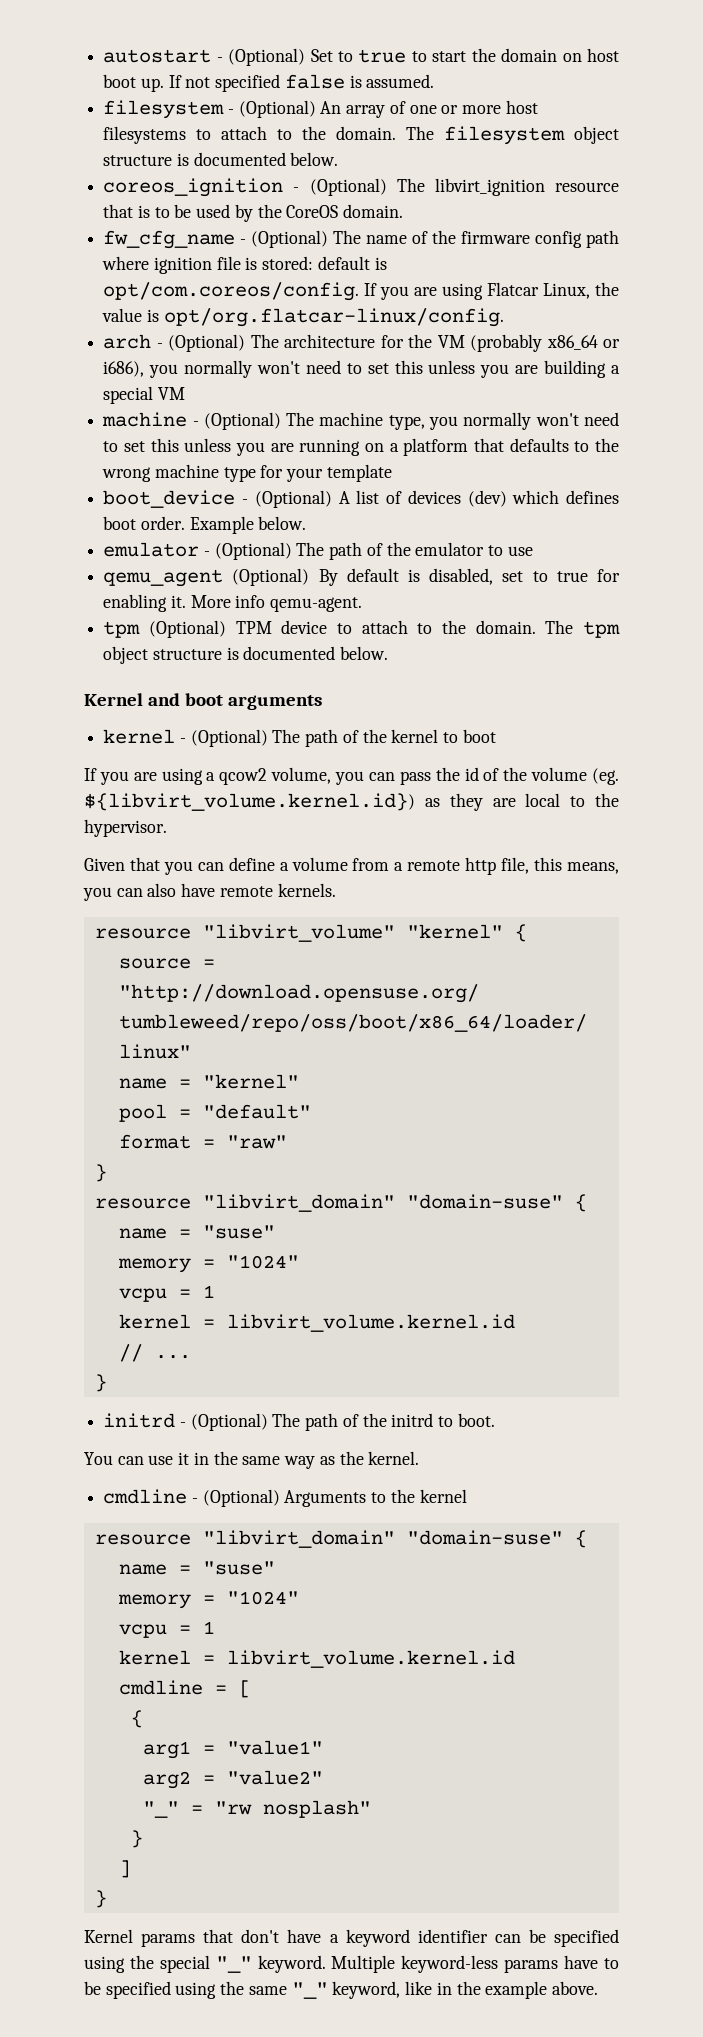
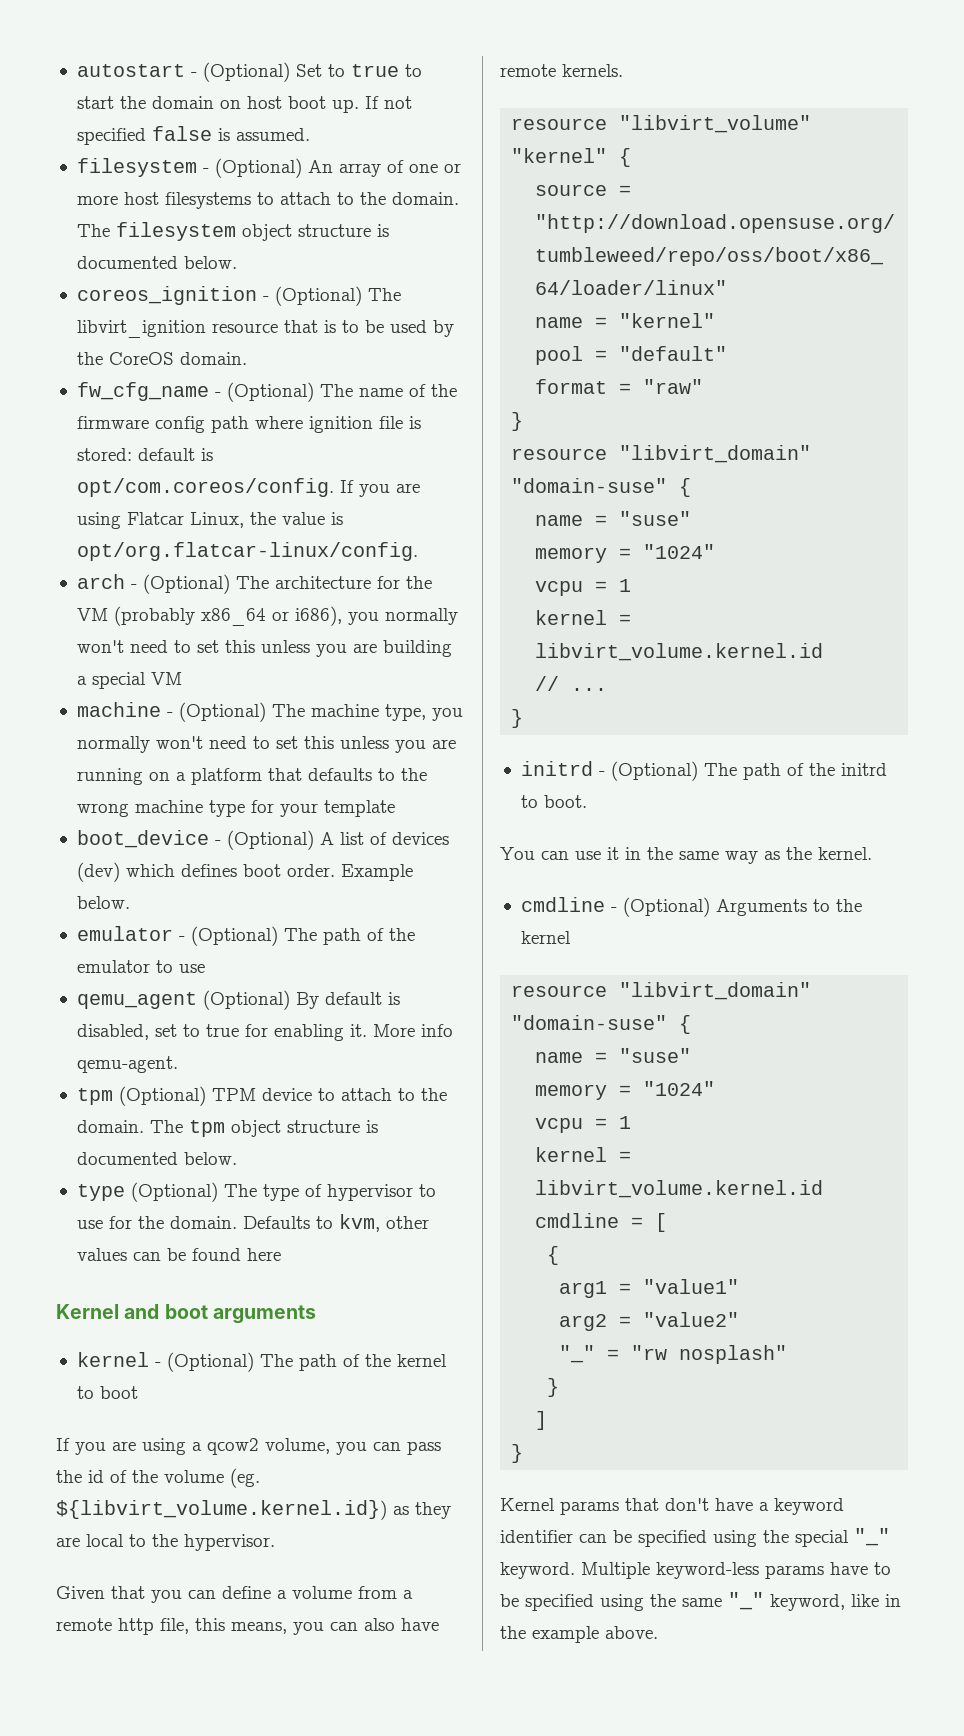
+ type (Optional) The type of hypervisor to use for the domain. Defaults to kvm, other values can be found here

